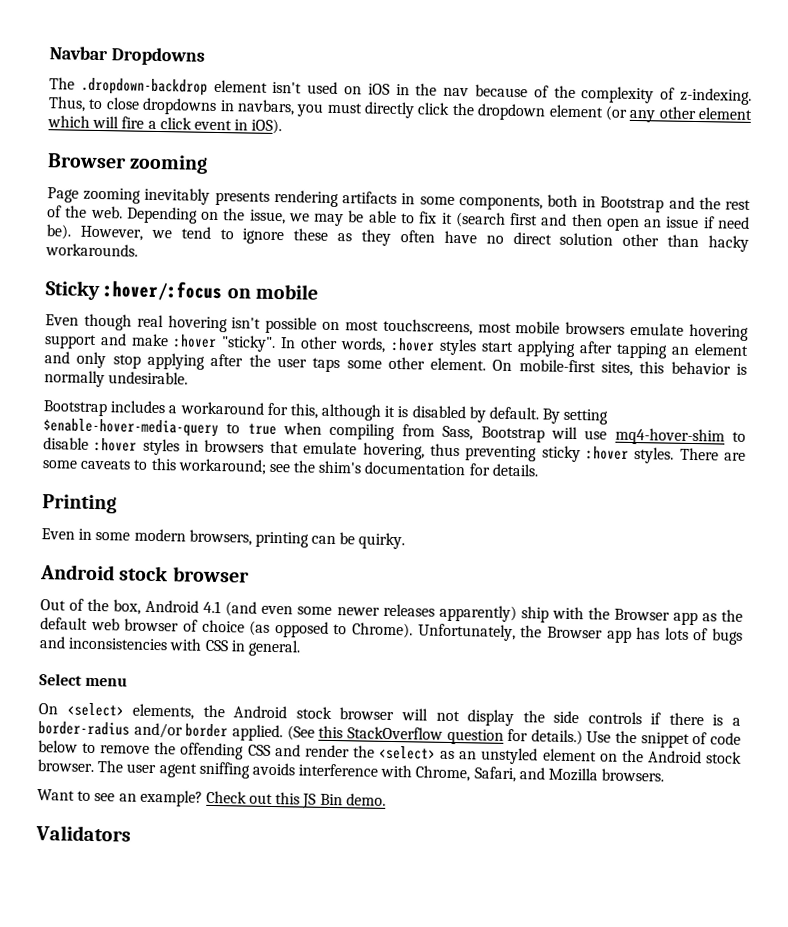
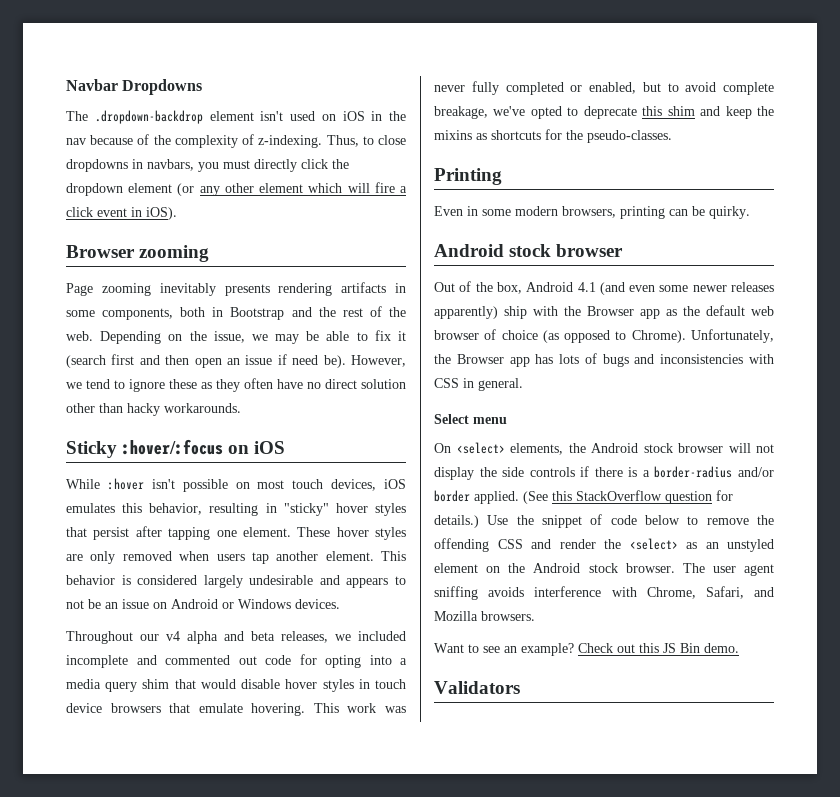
- Sticky :hover/:focus on mobile
- Even though real hovering isn't possible on most touchscreens, most mobile browsers emulate hovering support and make :hover "sticky". In other words, :hover styles start applying after tapping an element and only stop applying after the user taps some other element. On mobile-first sites, this behavior is normally undesirable.
- Bootstrap includes a workaround for this, although it is disabled by default. By setting $enable-hover-media-query to true when compiling from Sass, Bootstrap will use mq4-hover-shim to disable :hover styles in browsers that emulate hovering, thus preventing sticky :hover styles. There are some caveats to this workaround; see the shim's documentation for details.
+ Sticky :hover/:focus on iOS
+ While :hover isn't possible on most touch devices, iOS emulates this behavior, resulting in "sticky" hover styles that persist after tapping one element. These hover styles are only removed when users tap another element. This behavior is considered largely undesirable and appears to not be an issue on Android or Windows devices.
+ Throughout our v4 alpha and beta releases, we included incomplete and commented out code for opting into a media query shim that would disable hover styles in touch device browsers that emulate hovering. This work was never fully completed or enabled, but to avoid complete breakage, we've opted to deprecate this shim and keep the mixins as shortcuts for the pseudo-classes.

